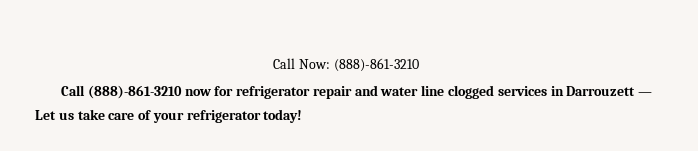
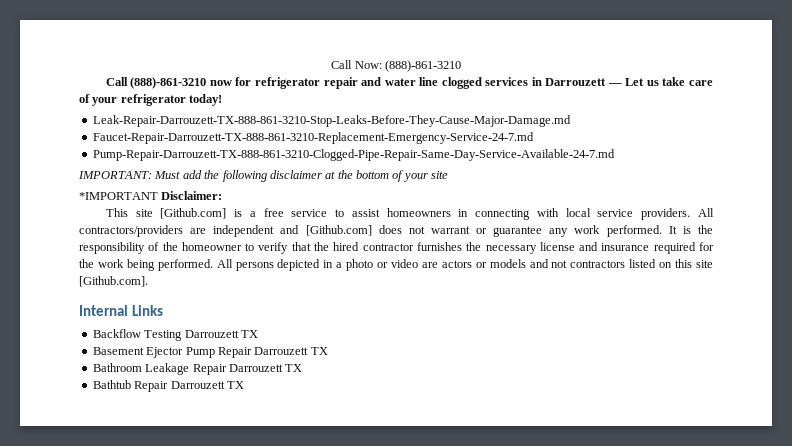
+ Leak-Repair-Darrouzett-TX-888-861-3210-Stop-Leaks-Before-They-Cause-Major-Damage.md
+ Faucet-Repair-Darrouzett-TX-888-861-3210-Replacement-Emergency-Service-24-7.md
+ Pump-Repair-Darrouzett-TX-888-861-3210-Clogged-Pipe-Repair-Same-Day-Service-Available-24-7.md
+ IMPORTANT: Must add the following disclaimer at the bottom of your site
+ *IMPORTANT Disclaimer:
+ This site [Github.com] is a free service to assist homeowners in connecting with local service providers. All contractors/providers are independent and [Github.com] does not warrant or guarantee any work performed. It is the responsibility of the homeowner to verify that the hired contractor furnishes the necessary license and insurance required for the work being performed. All persons depicted in a photo or video are actors or models and not contractors listed on this site [Github.com].
+ Internal Links
+ Backflow Testing Darrouzett TX
+ Basement Ejector Pump Repair Darrouzett TX
+ Bathroom Leakage Repair Darrouzett TX
+ Bathtub Repair Darrouzett TX

